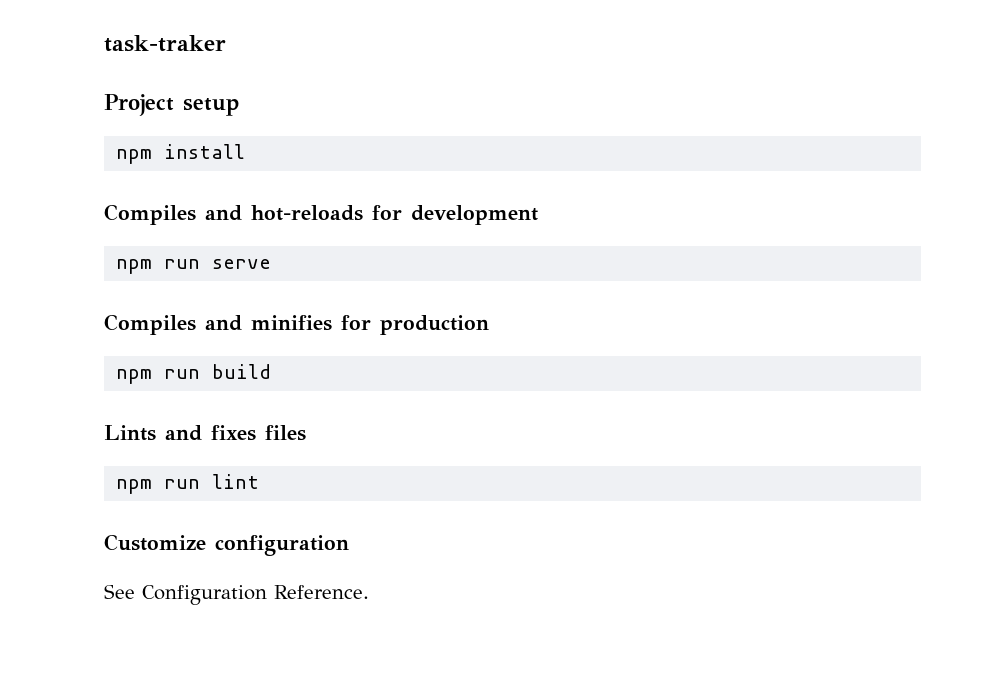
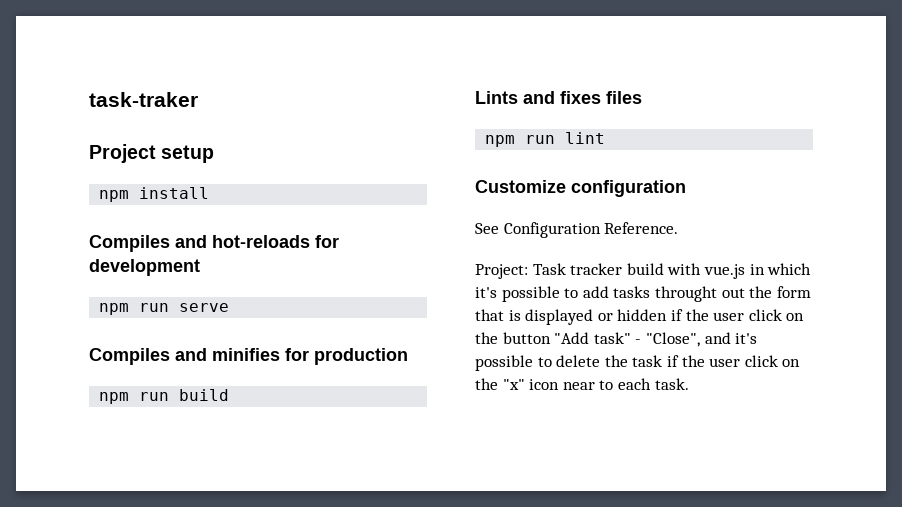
+ Project: Task tracker build with vue.js in which it's possible to add tasks throught out the form that is displayed or hidden if the user click on the button "Add task" - "Close", and it's possible to delete the task if the user click on the "x" icon near to each task.

